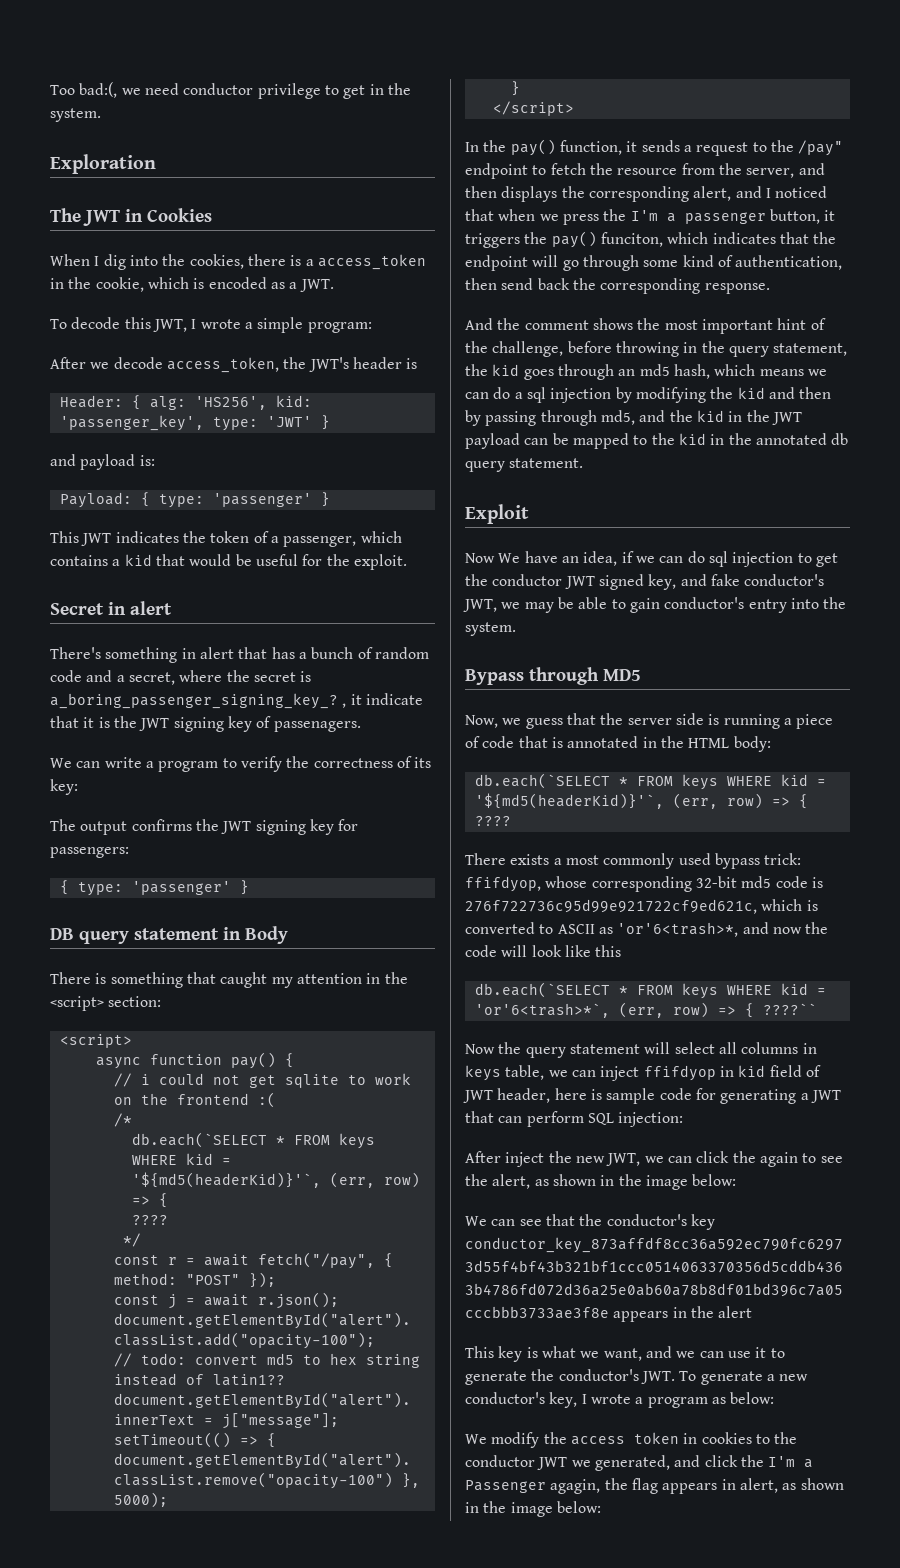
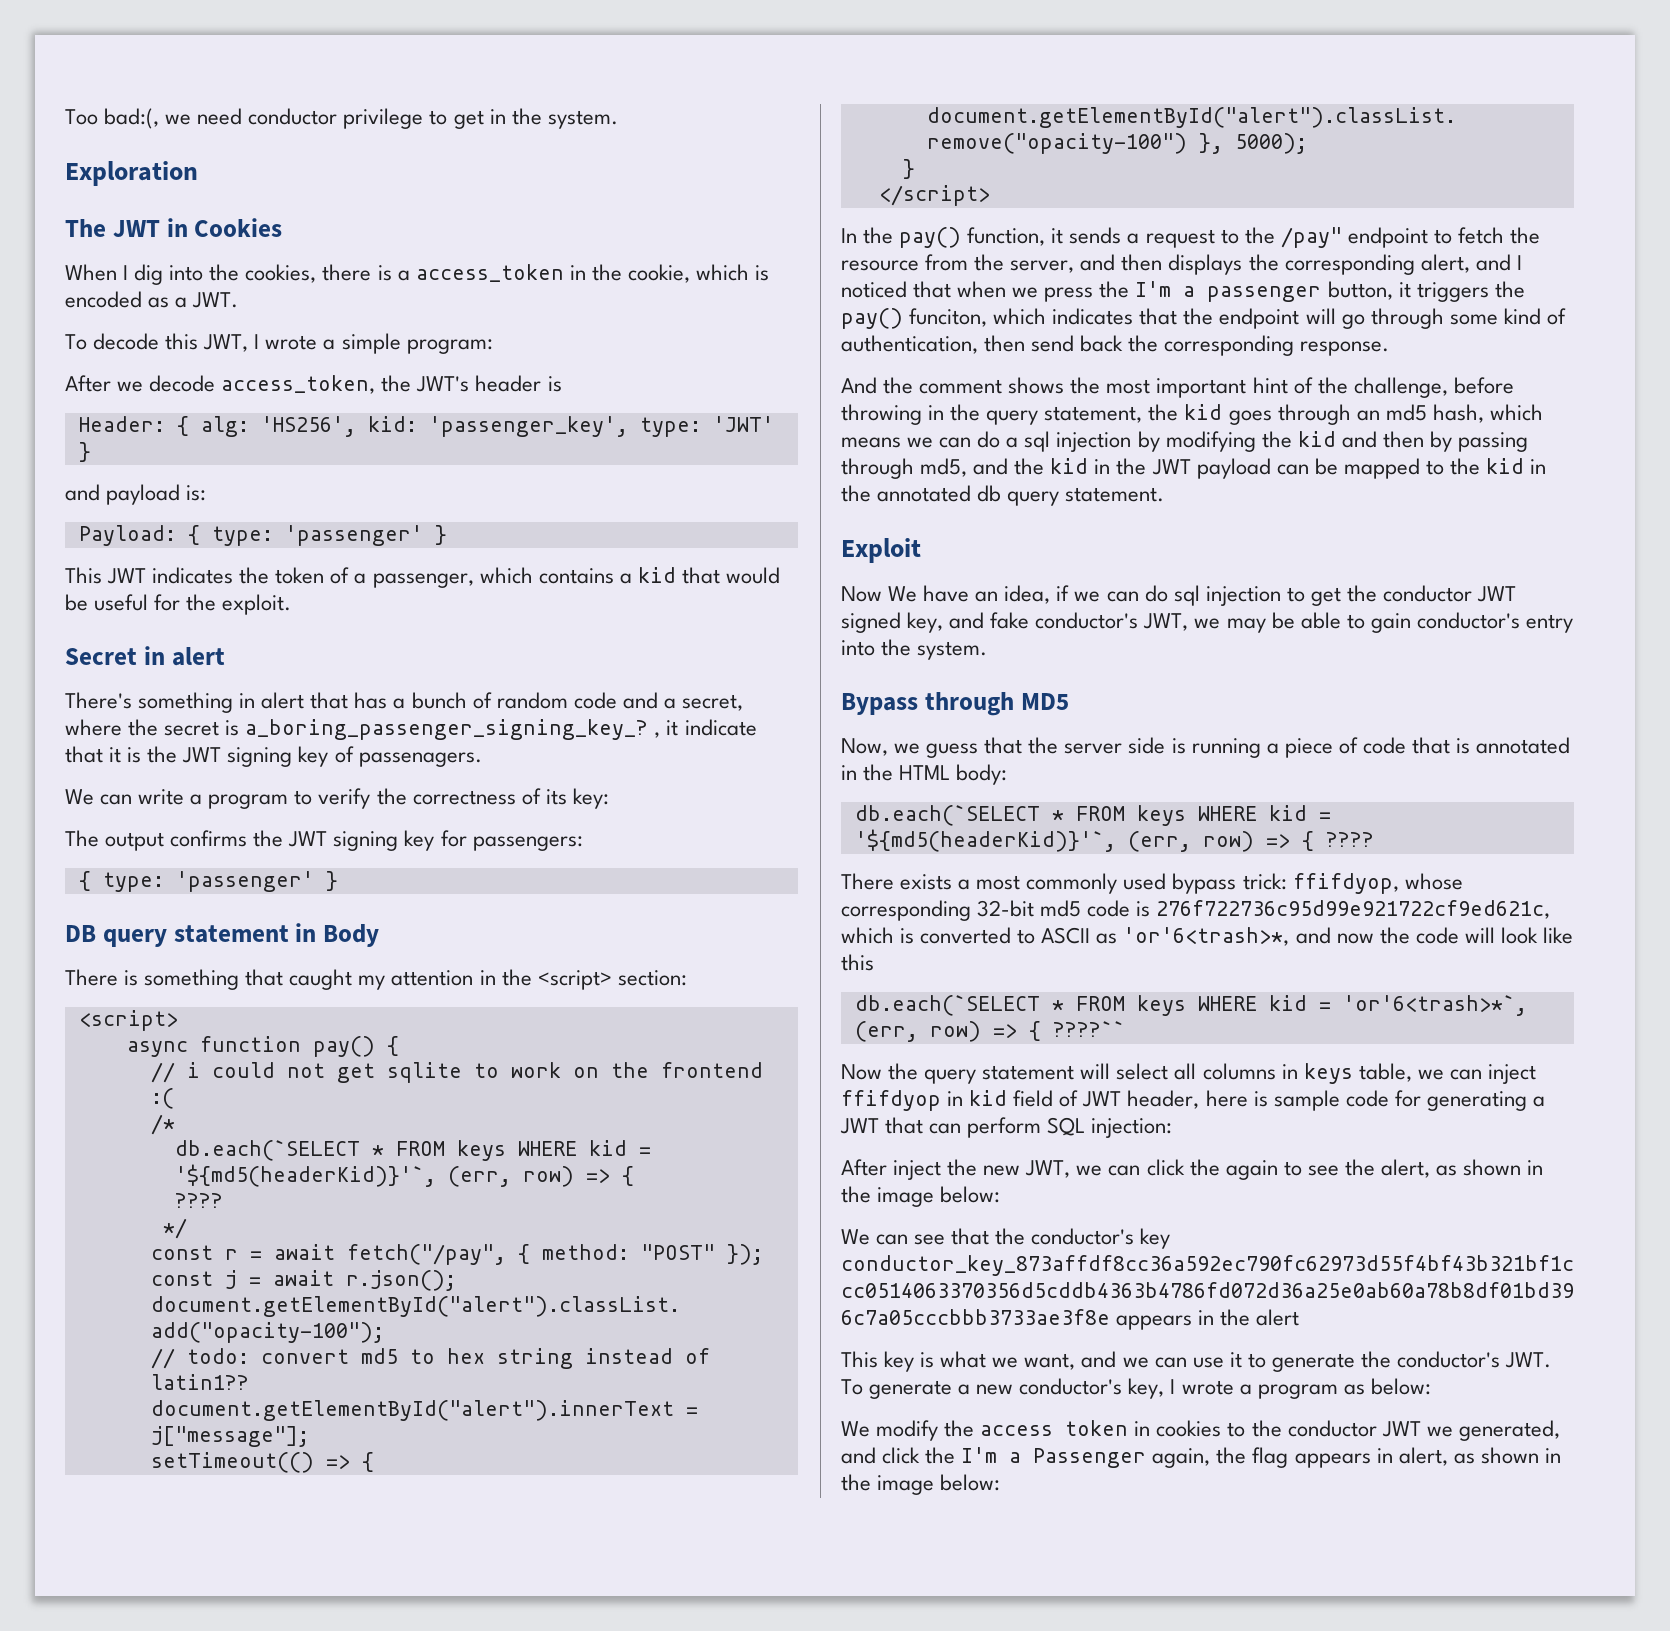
- We modify the access token in cookies to the conductor JWT we generated, and click the I'm a Passenger agagin, the flag appears in alert, as shown in the image below:
+ We modify the access token in cookies to the conductor JWT we generated, and click the I'm a Passenger again, the flag appears in alert, as shown in the image below:

